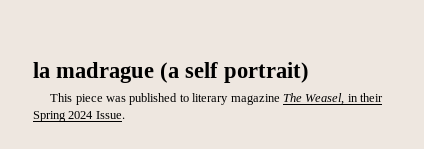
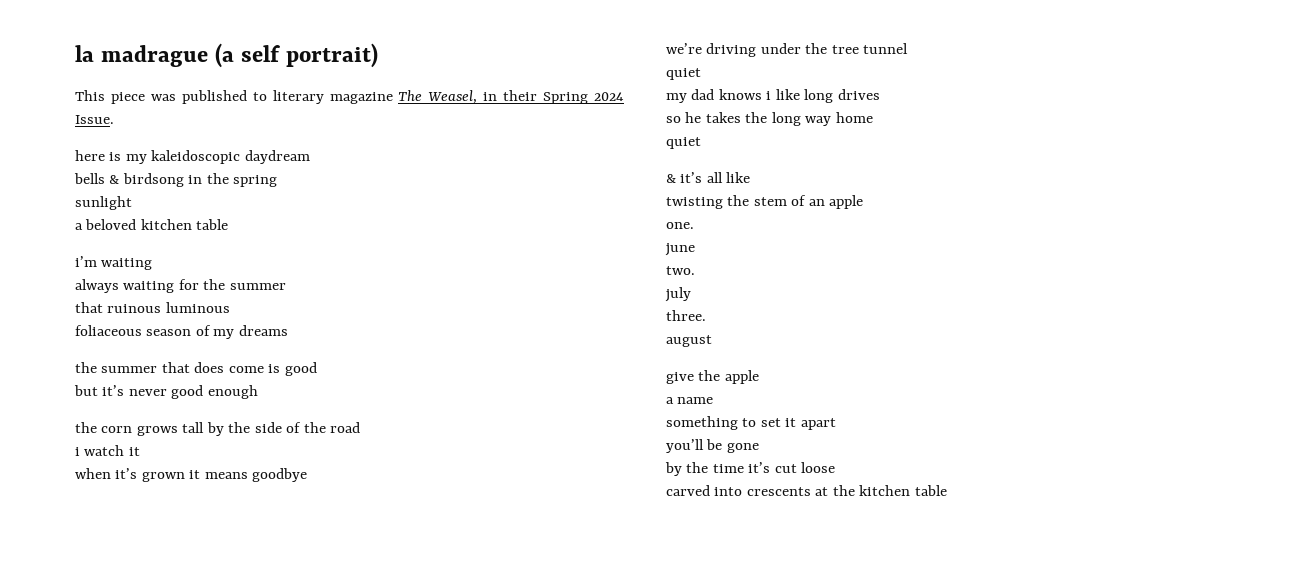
+ here is my kaleidoscopic daydream
+ bells & birdsong in the spring
+ sunlight
+ a beloved kitchen table
+ i’m waiting
+ always waiting for the summer
+ that ruinous luminous
+ foliaceous season of my dreams
+ the summer that does come is good
+ but it’s never good enough
+ the corn grows tall by the side of the road
+ i watch it
+ when it’s grown it means goodbye
+ we’re driving under the tree tunnel
+ quiet
+ my dad knows i like long drives
+ so he takes the long way home
+ quiet
+ & it’s all like
+ twisting the stem of an apple
+ one.
+ june
+ two.
+ july
+ three.
+ august
+ give the apple
+ a name
+ something to set it apart
+ you’ll be gone
+ by the time it’s cut loose
+ carved into crescents at the kitchen table

